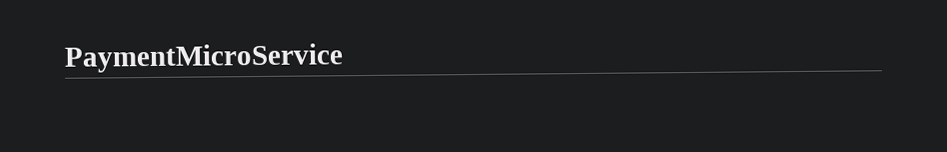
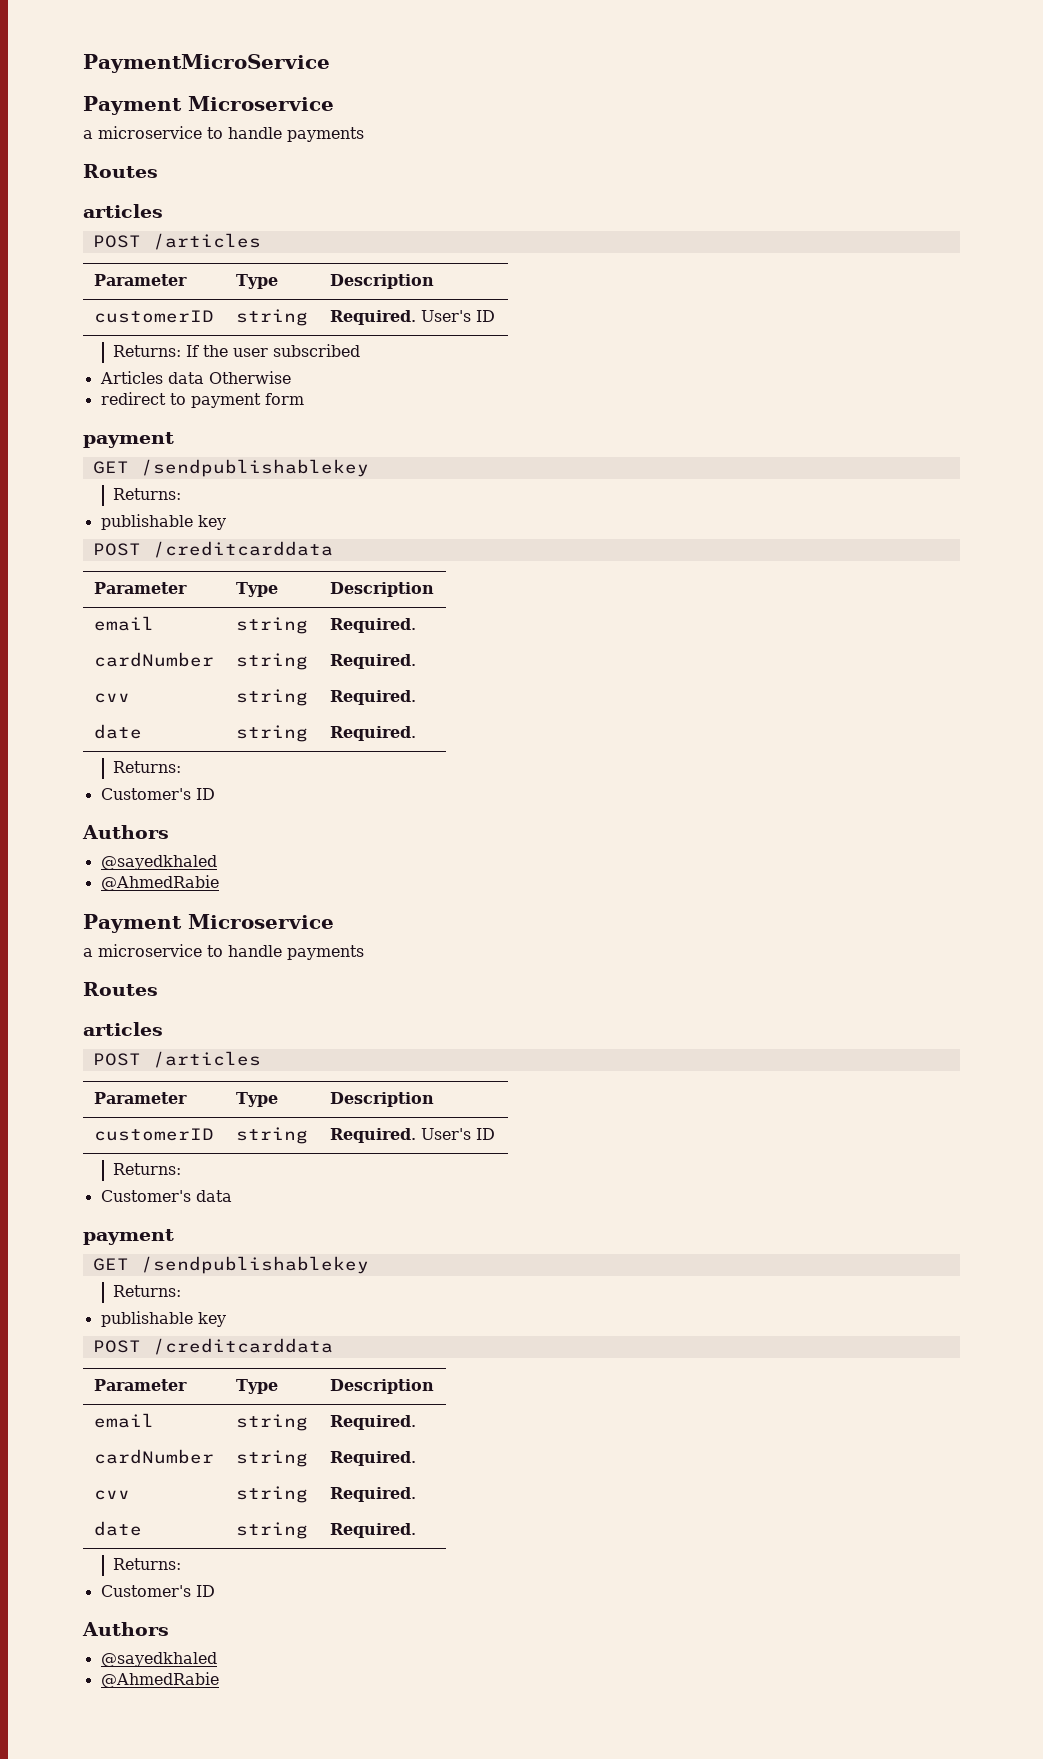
  PaymentMicroService
+ Payment Microservice
+ a microservice to handle payments
+ Routes
+ articles
+ POST /articles
+ Parameter | Type | Description
+ customerID | string | Required. User's ID
+ Returns: If the user subscribed
+ Articles data Otherwise
+ redirect to payment form
+ payment
+ GET /sendpublishablekey
+ Returns:
+ publishable key
+ POST /creditcarddata
+ Parameter | Type | Description
+ email | string | Required.
+ cardNumber | string | Required.
+ cvv | string | Required.
+ date | string | Required.
+ Returns:
+ Customer's ID
+ Authors
+ @sayedkhaled
+ @AhmedRabie
+ Payment Microservice
+ a microservice to handle payments
+ Routes
+ articles
+ POST /articles
+ Parameter | Type | Description
+ customerID | string | Required. User's ID
+ Returns:
+ Customer's data
+ payment
+ GET /sendpublishablekey
+ Returns:
+ publishable key
+ POST /creditcarddata
+ Parameter | Type | Description
+ email | string | Required.
+ cardNumber | string | Required.
+ cvv | string | Required.
+ date | string | Required.
+ Returns:
+ Customer's ID
+ Authors
+ @sayedkhaled
+ @AhmedRabie

